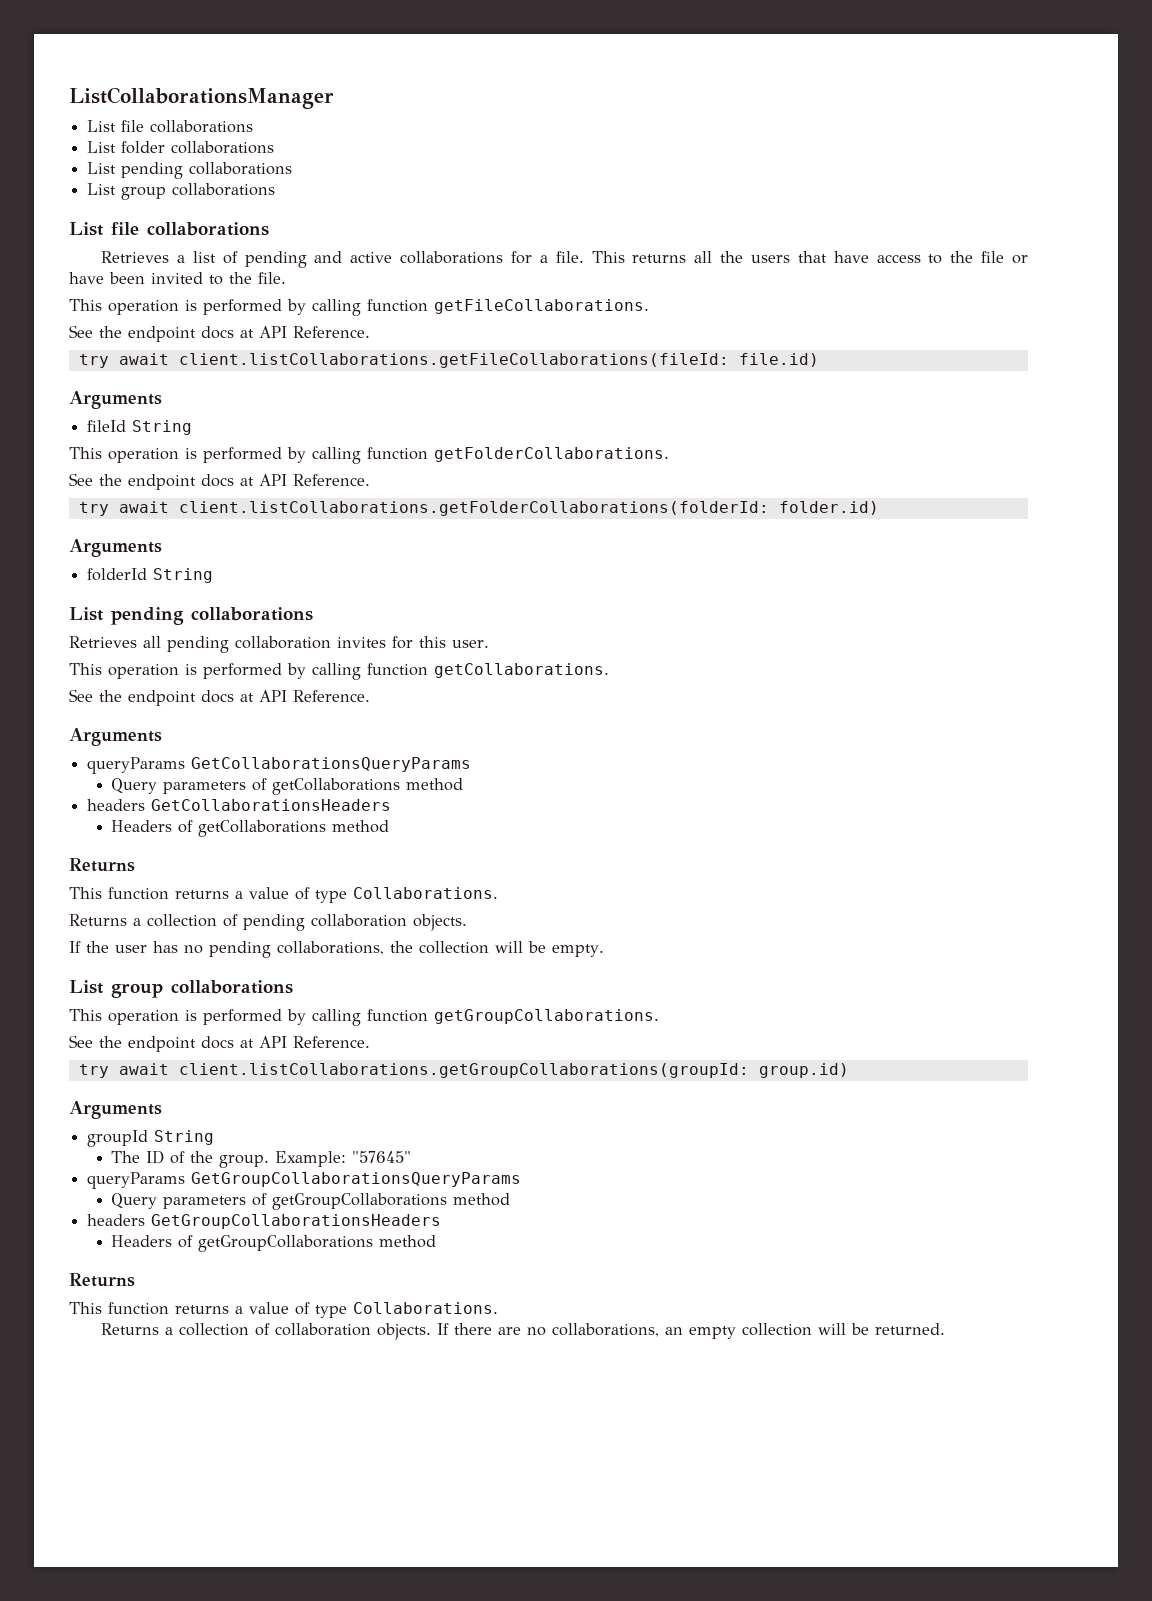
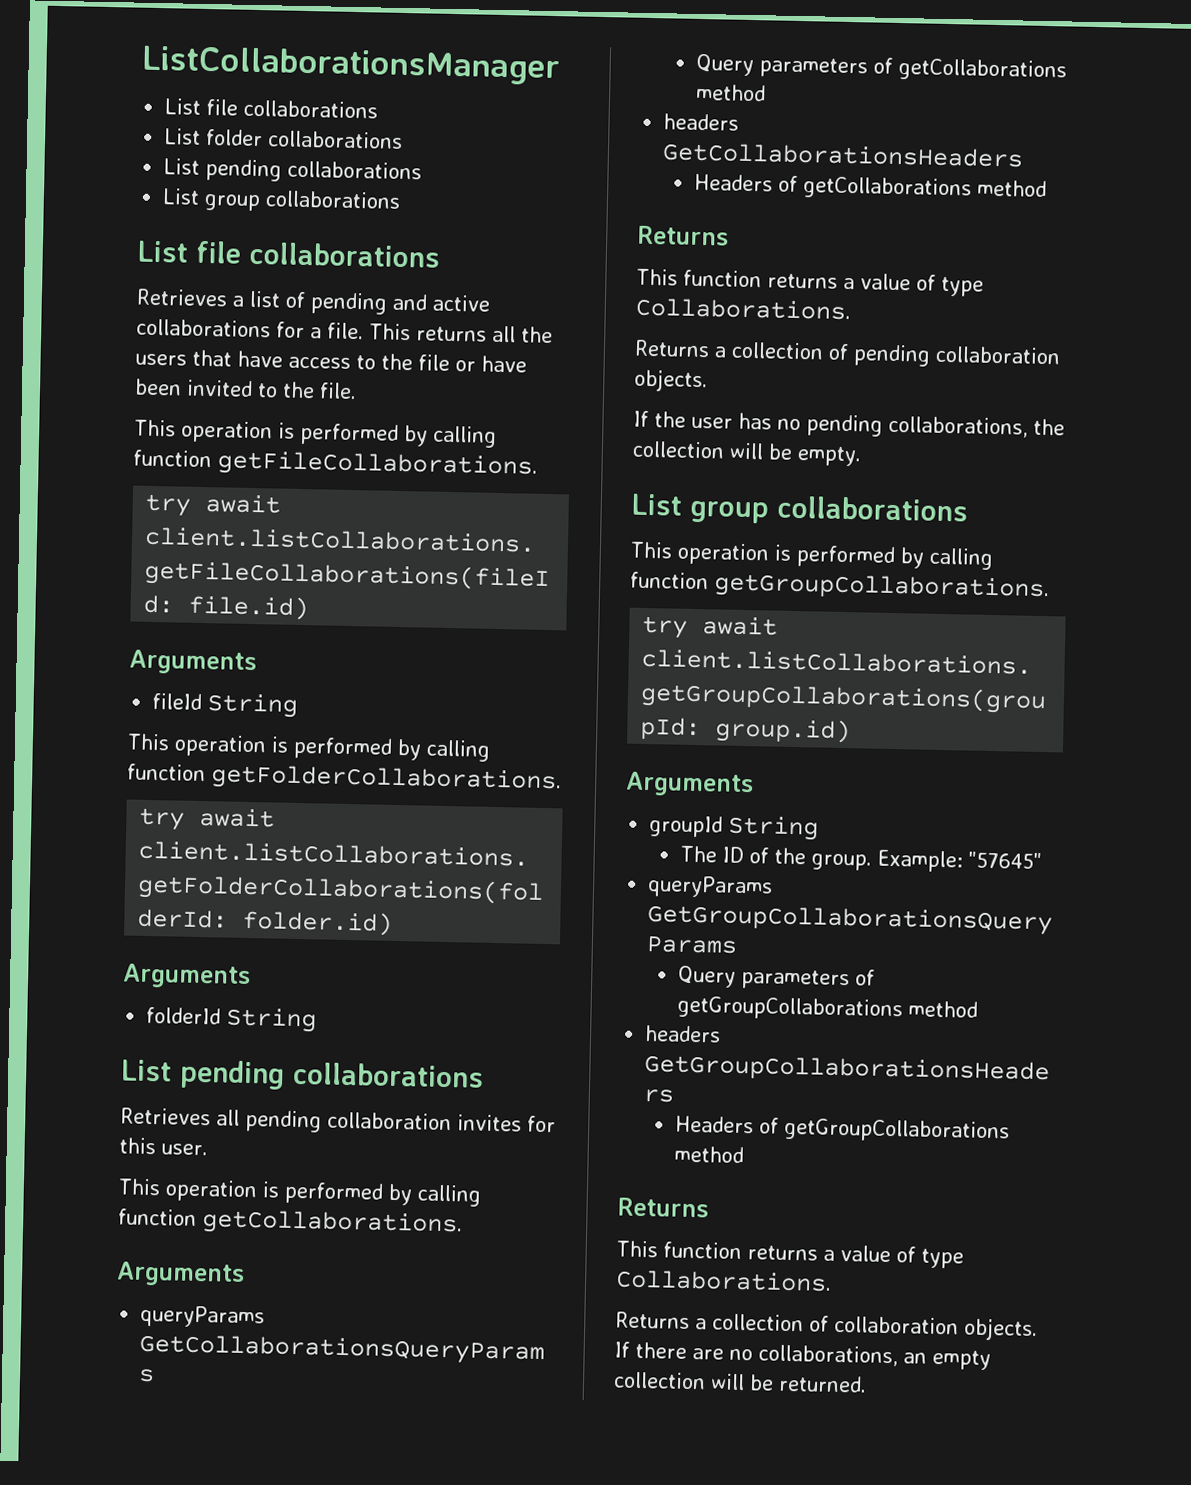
  This operation is performed by calling function getFileCollaborations.
- See the endpoint docs at API Reference.
  This operation is performed by calling function getFolderCollaborations.
- See the endpoint docs at API Reference.
  This operation is performed by calling function getCollaborations.
- See the endpoint docs at API Reference.
  This operation is performed by calling function getGroupCollaborations.
- See the endpoint docs at API Reference.

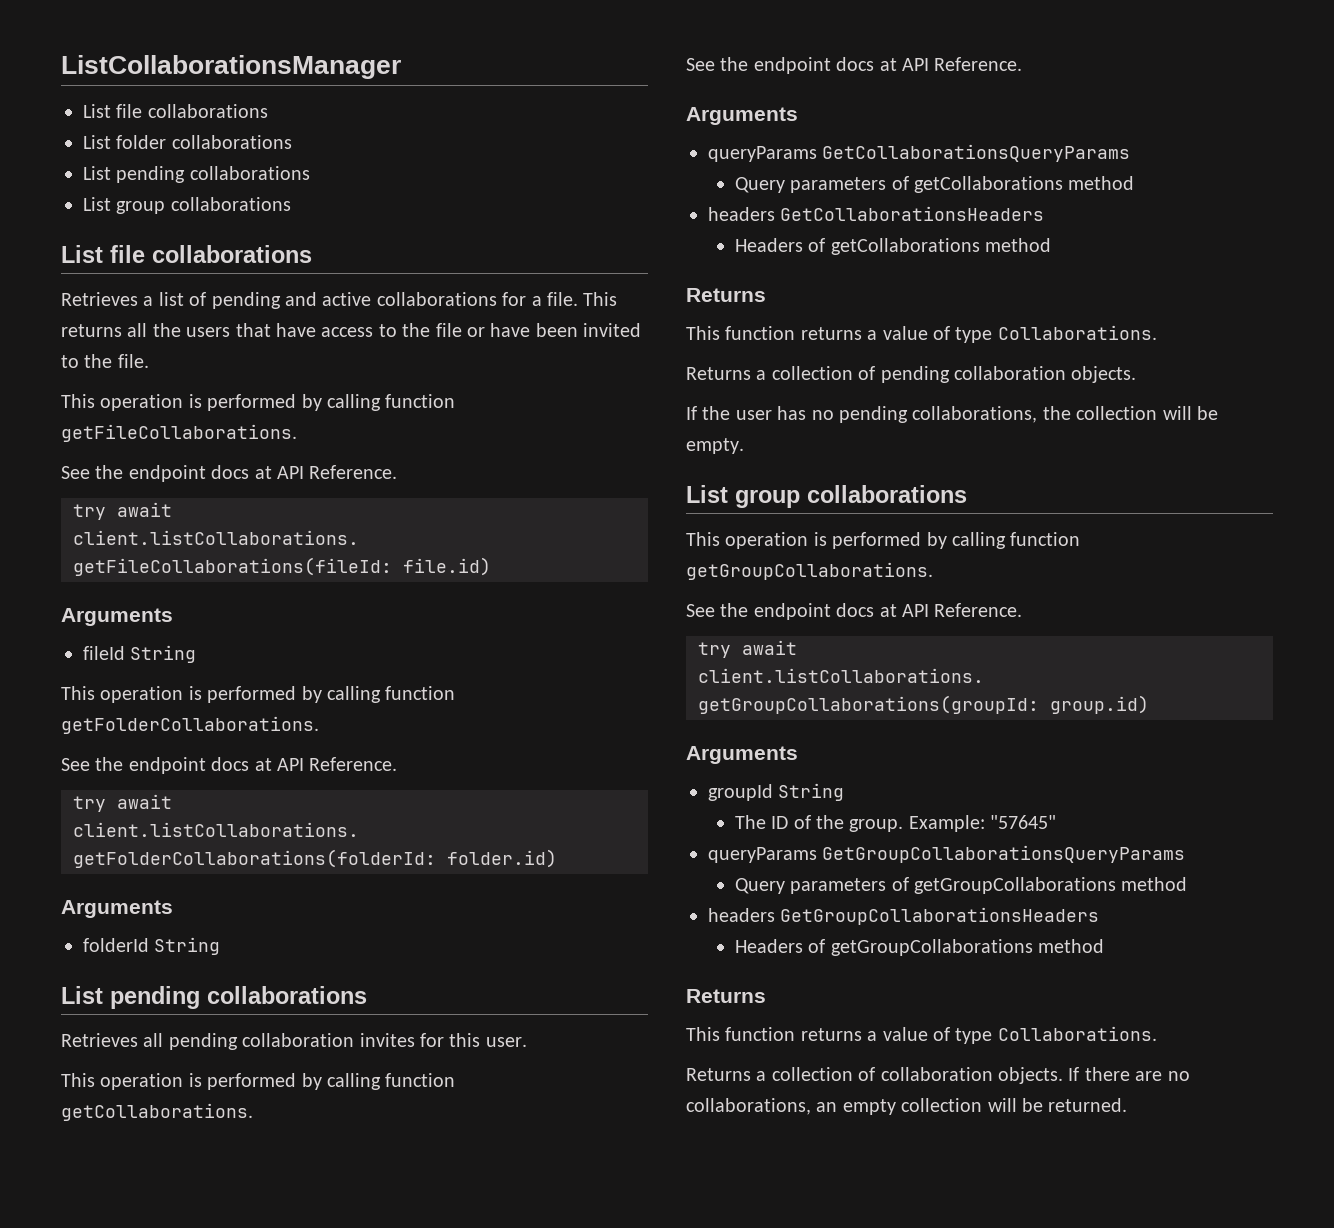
  This operation is performed by calling function getFileCollaborations.
+ See the endpoint docs at API Reference.
  This operation is performed by calling function getFolderCollaborations.
+ See the endpoint docs at API Reference.
  This operation is performed by calling function getCollaborations.
+ See the endpoint docs at API Reference.
  This operation is performed by calling function getGroupCollaborations.
+ See the endpoint docs at API Reference.

